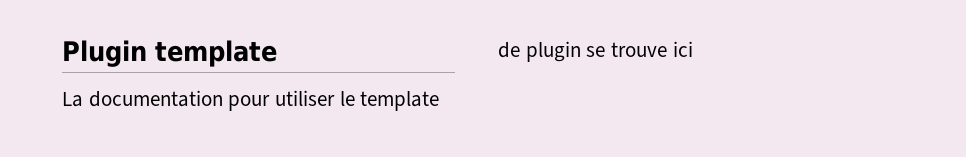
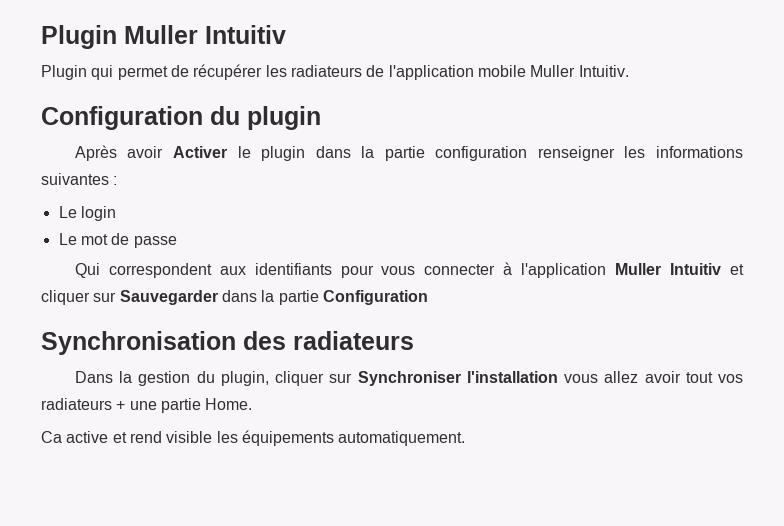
- Plugin template
- La documentation pour utiliser le template de plugin se trouve ici
+ Plugin Muller Intuitiv
+ Plugin qui permet de récupérer les radiateurs de l'application mobile Muller Intuitiv.
+ Configuration du plugin
+ Après avoir Activer le plugin dans la partie configuration renseigner les informations suivantes :
+ Le login
+ Le mot de passe
+ Qui correspondent aux identifiants pour vous connecter à l'application Muller Intuitiv et cliquer sur Sauvegarder dans la partie Configuration
+ Synchronisation des radiateurs
+ Dans la gestion du plugin, cliquer sur Synchroniser l'installation vous allez avoir tout vos radiateurs + une partie Home.
+ Ca active et rend visible les équipements automatiquement.

